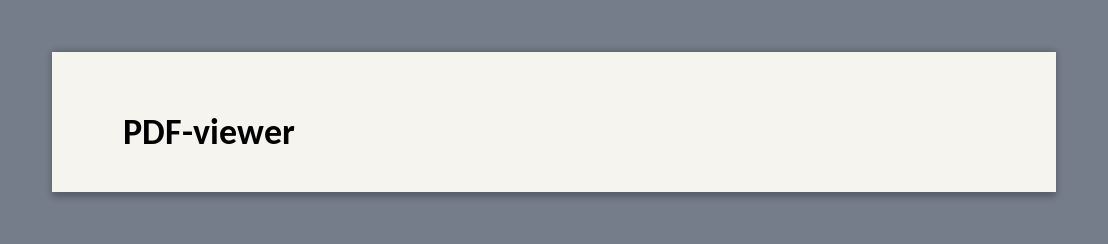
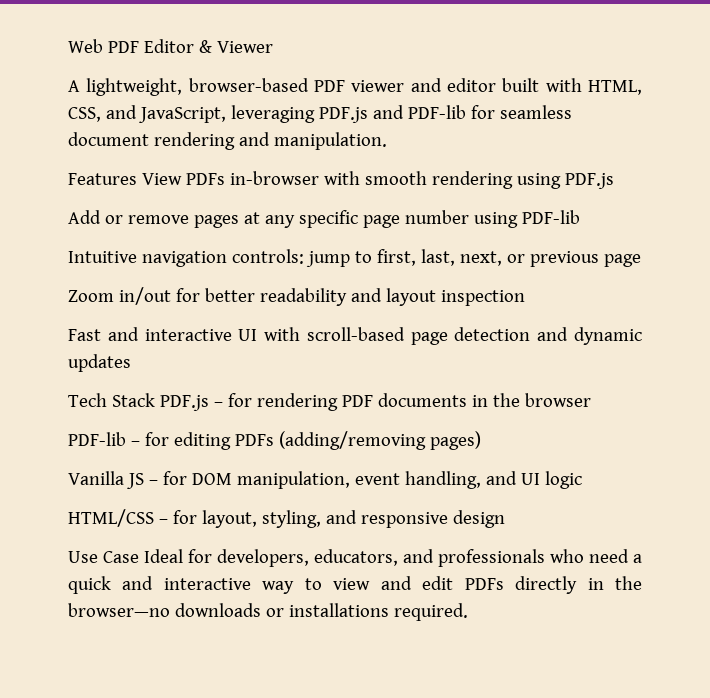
- PDF-viewer
+ Web PDF Editor & Viewer
+ A lightweight, browser-based PDF viewer and editor built with HTML, CSS, and JavaScript, leveraging PDF.js and PDF-lib for seamless document rendering and manipulation.
+ Features View PDFs in-browser with smooth rendering using PDF.js
+ Add or remove pages at any specific page number using PDF-lib
+ Intuitive navigation controls: jump to first, last, next, or previous page
+ Zoom in/out for better readability and layout inspection
+ Fast and interactive UI with scroll-based page detection and dynamic updates
+ Tech Stack PDF.js – for rendering PDF documents in the browser
+ PDF-lib – for editing PDFs (adding/removing pages)
+ Vanilla JS – for DOM manipulation, event handling, and UI logic
+ HTML/CSS – for layout, styling, and responsive design
+ Use Case Ideal for developers, educators, and professionals who need a quick and interactive way to view and edit PDFs directly in the browser—no downloads or installations required.

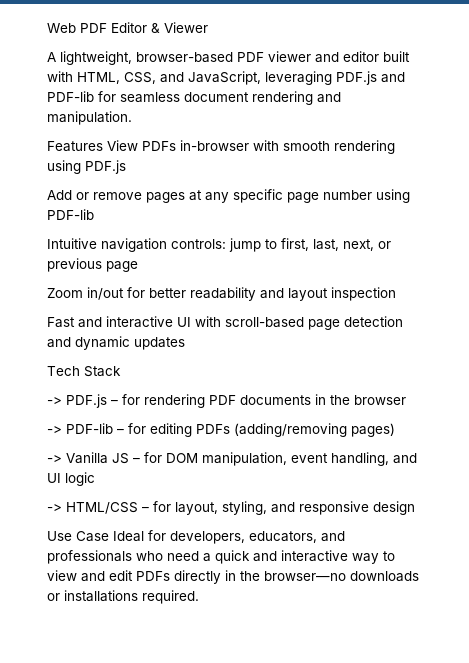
- Tech Stack PDF.js – for rendering PDF documents in the browser
+ Tech Stack
+ -> PDF.js – for rendering PDF documents in the browser
- PDF-lib – for editing PDFs (adding/removing pages)
+ -> PDF-lib – for editing PDFs (adding/removing pages)
- Vanilla JS – for DOM manipulation, event handling, and UI logic
+ -> Vanilla JS – for DOM manipulation, event handling, and UI logic
- HTML/CSS – for layout, styling, and responsive design
+ -> HTML/CSS – for layout, styling, and responsive design

